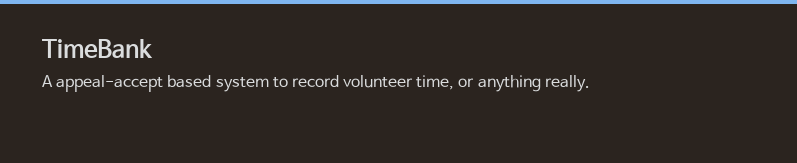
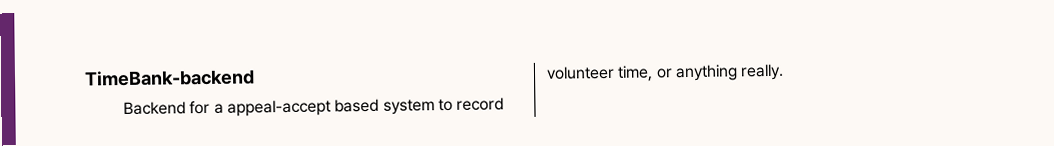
- TimeBank
- A appeal-accept based system to record volunteer time, or anything really.
+ TimeBank-backend
+ Backend for a appeal-accept based system to record volunteer time, or anything really.

